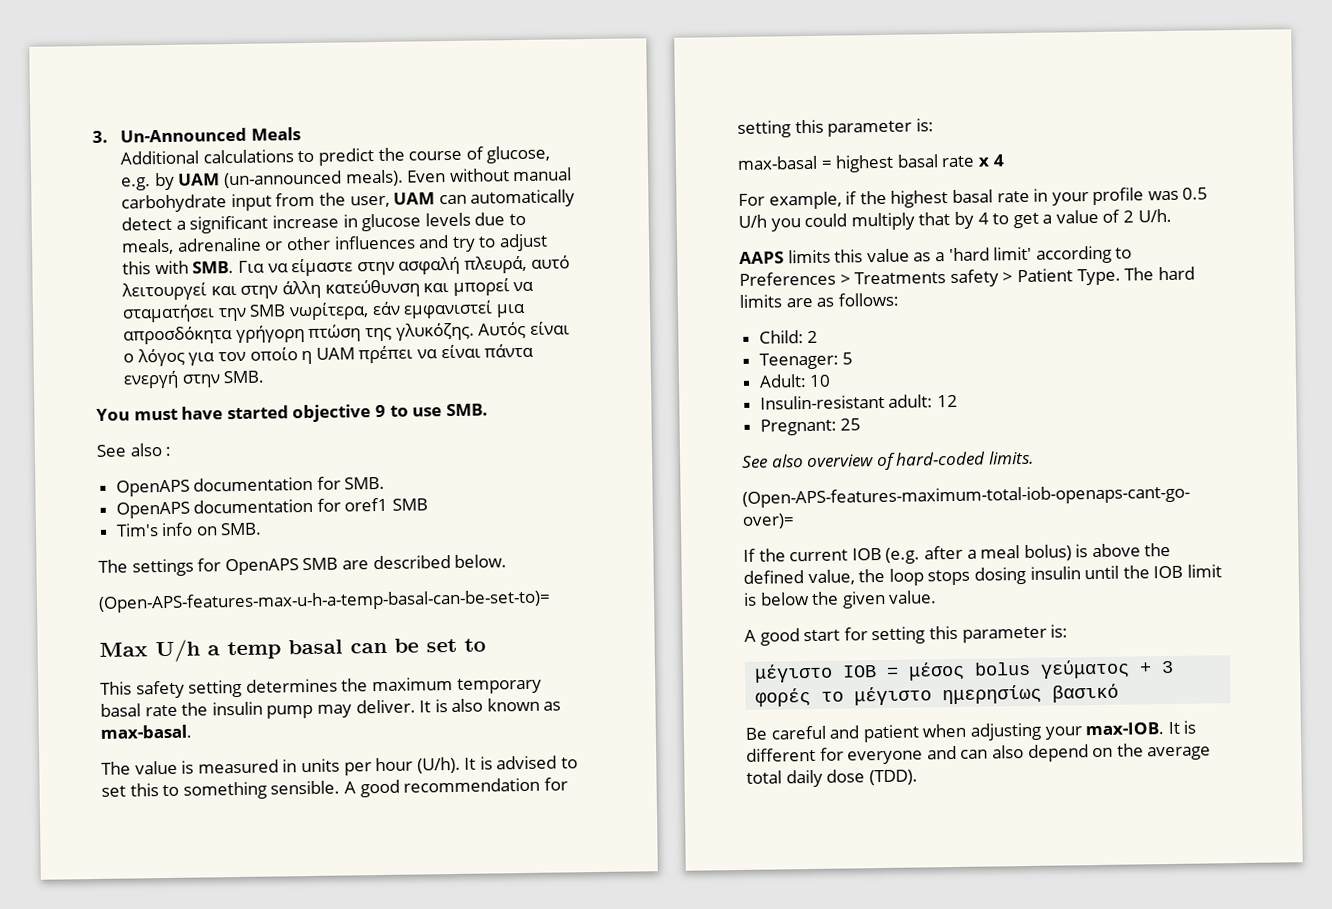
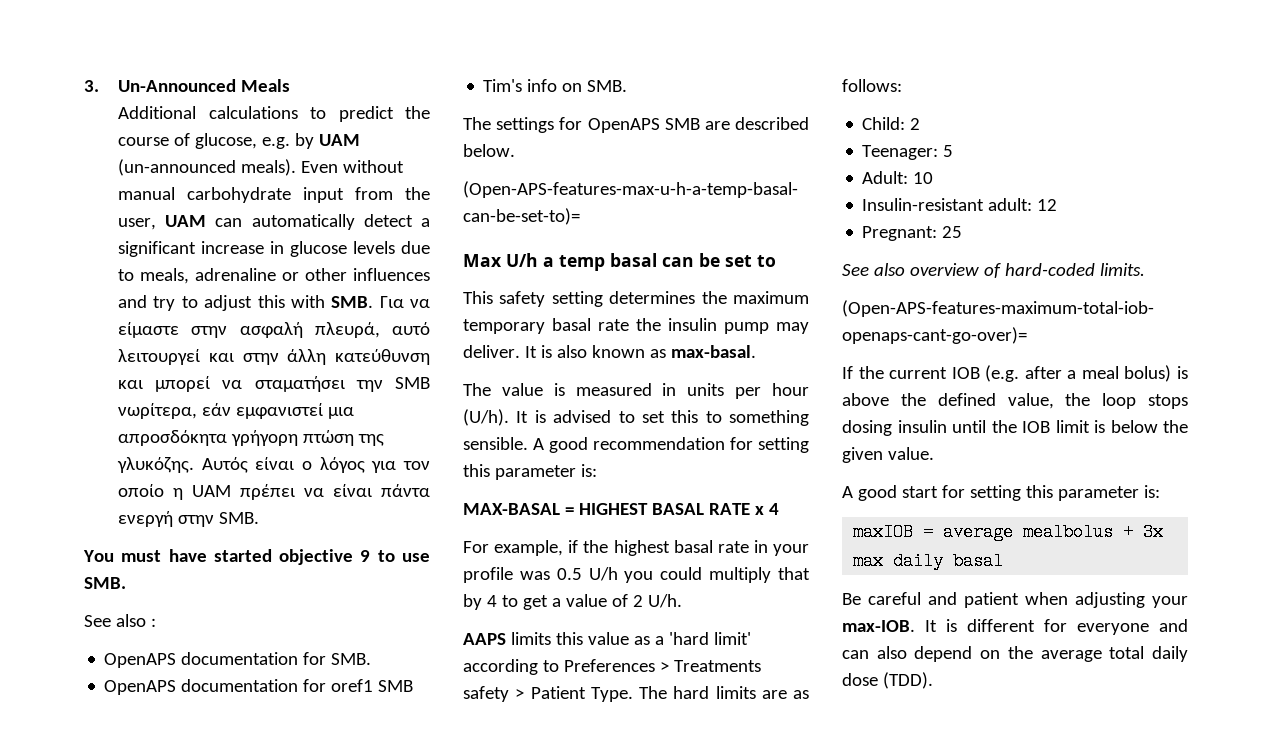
- max-basal = highest basal rate x 4
+ MAX-BASAL = HIGHEST BASAL RATE x 4
- μέγιστο IOB = μέσος bolus γεύματος + 3 φορές το μέγιστο ημερησίως βασικό
+ maxIOB = average mealbolus + 3x max daily basal

